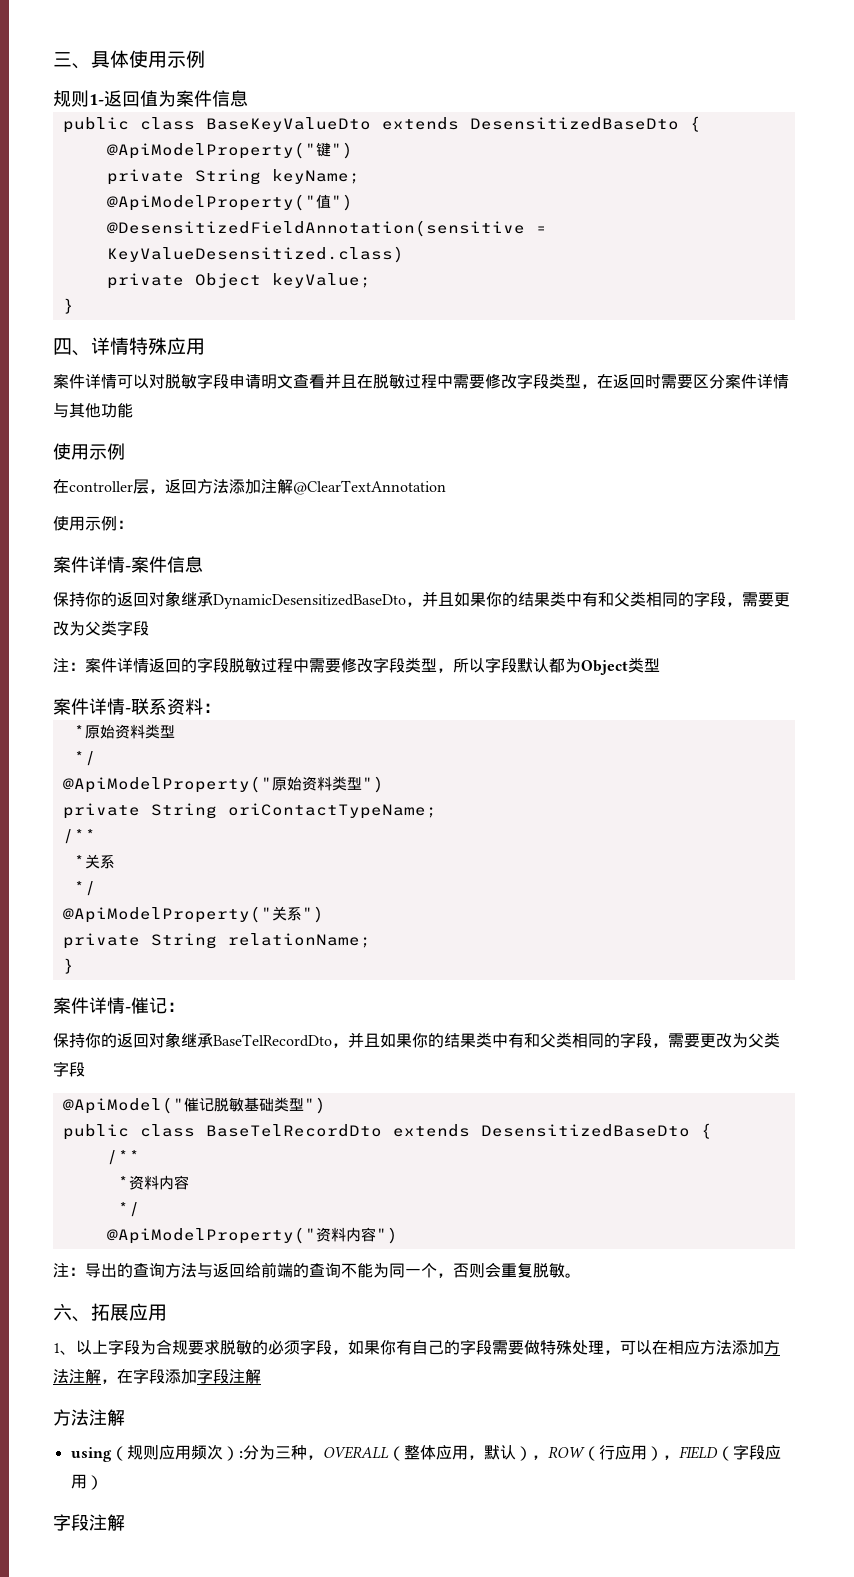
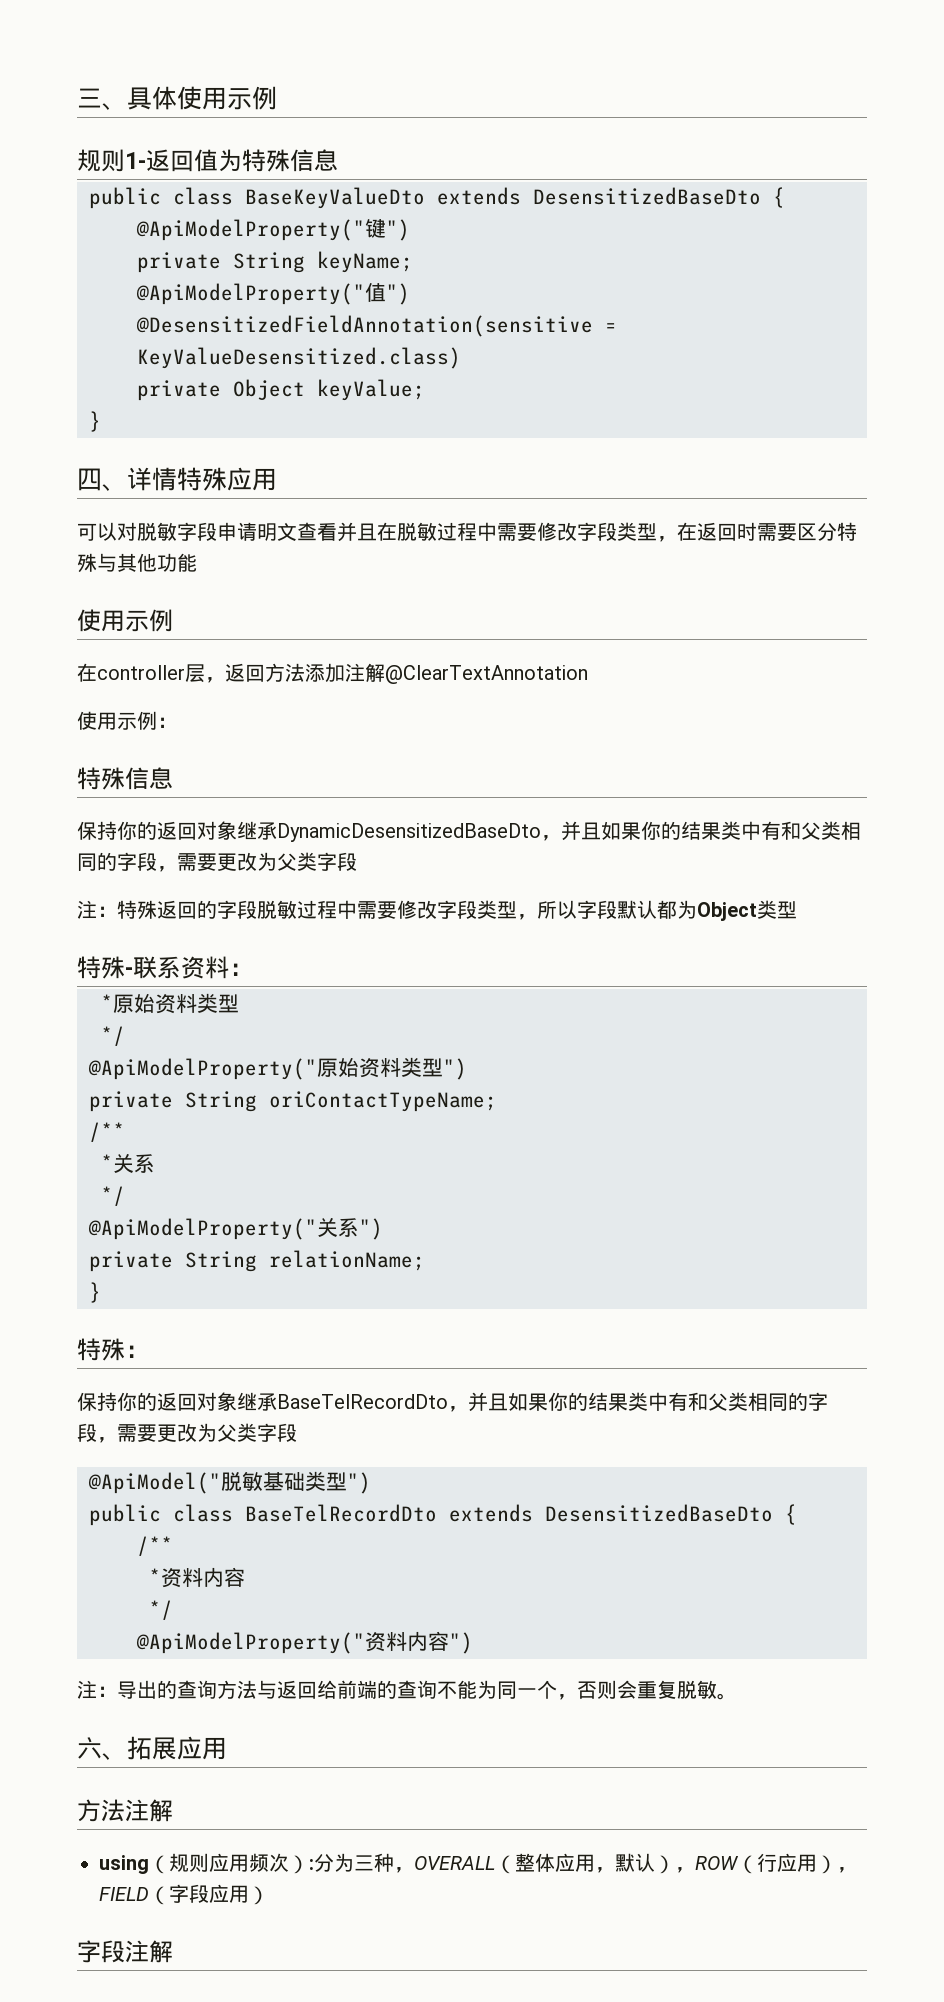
- 规则1-返回值为案件信息
+ 规则1-返回值为特殊信息
- 案件详情可以对脱敏字段申请明文查看并且在脱敏过程中需要修改字段类型，在返回时需要区分案件详情与其他功能
+ 可以对脱敏字段申请明文查看并且在脱敏过程中需要修改字段类型，在返回时需要区分特殊与其他功能
  使用示例：
- 案件详情-案件信息
+ 特殊信息
- 注：案件详情返回的字段脱敏过程中需要修改字段类型，所以字段默认都为Object类型
+ 注：特殊返回的字段脱敏过程中需要修改字段类型，所以字段默认都为Object类型
- 案件详情-联系资料：
+ 特殊-联系资料：
- 案件详情-催记：
+ 特殊：
- @ApiModel("催记脱敏基础类型")
+ @ApiModel("脱敏基础类型")
- 1、以上字段为合规要求脱敏的必须字段，如果你有自己的字段需要做特殊处理，可以在相应方法添加方法注解，在字段添加字段注解

